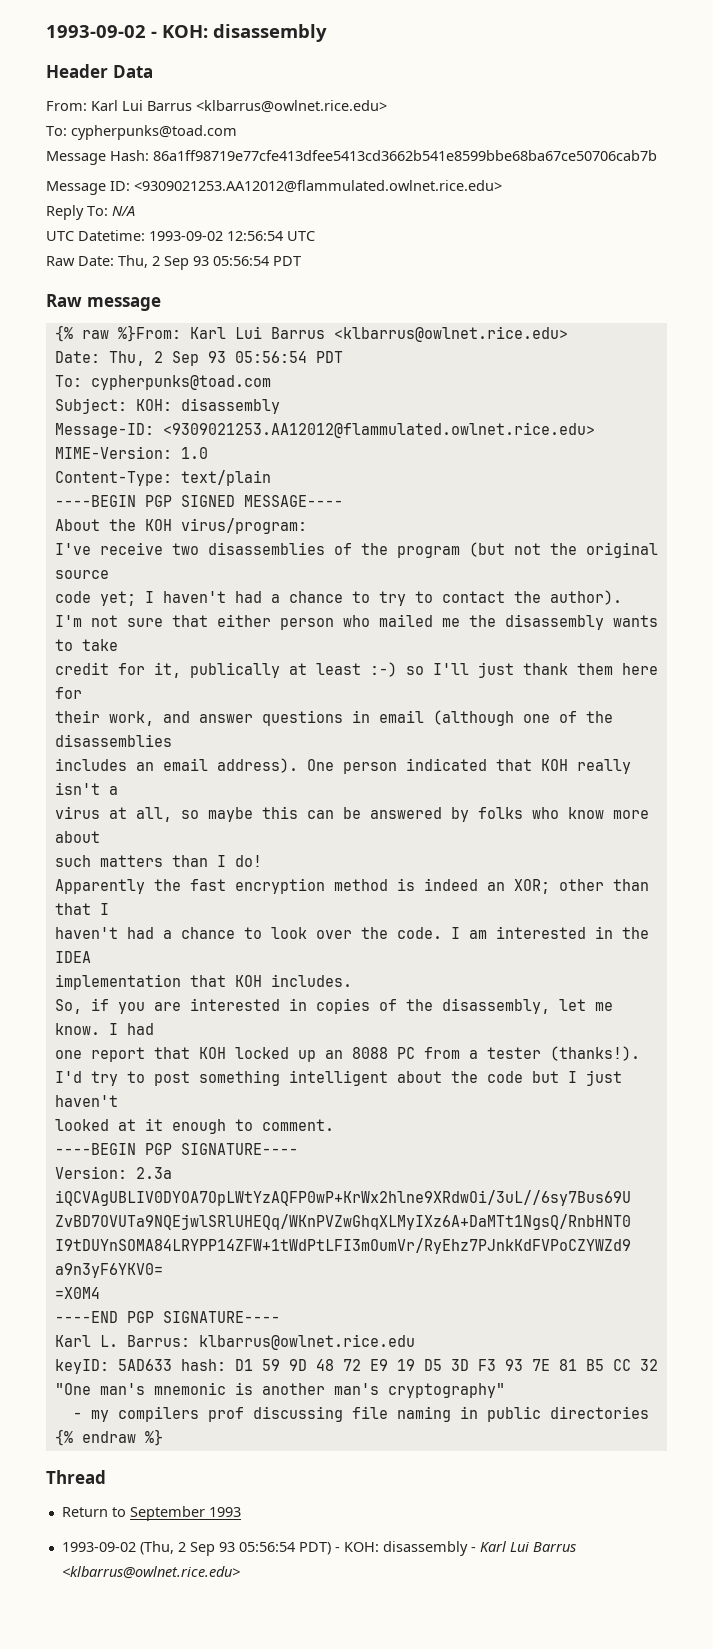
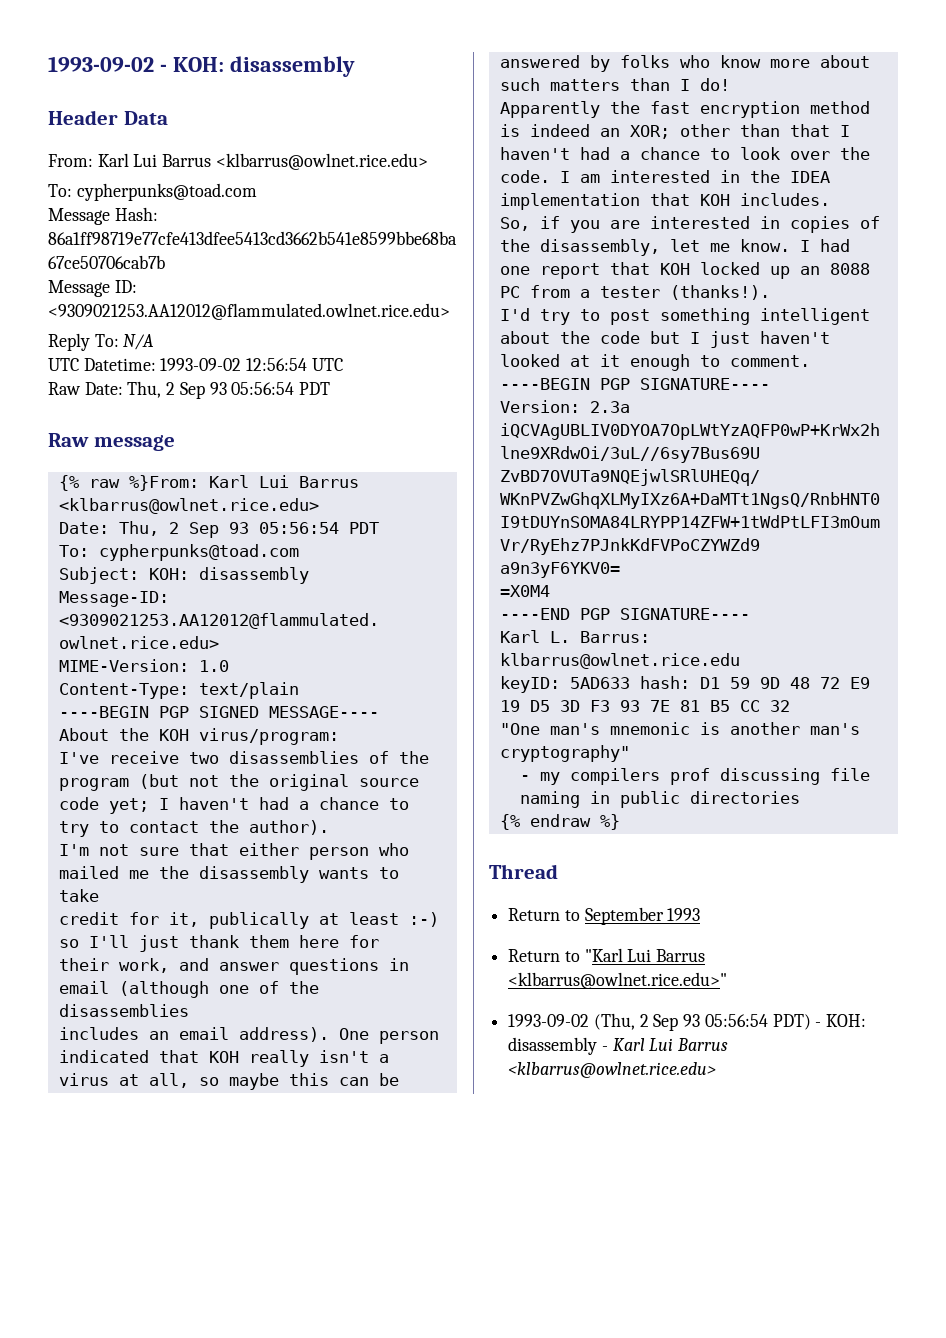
+ Return to "Karl Lui Barrus <klbarrus@owlnet.rice.edu>"

